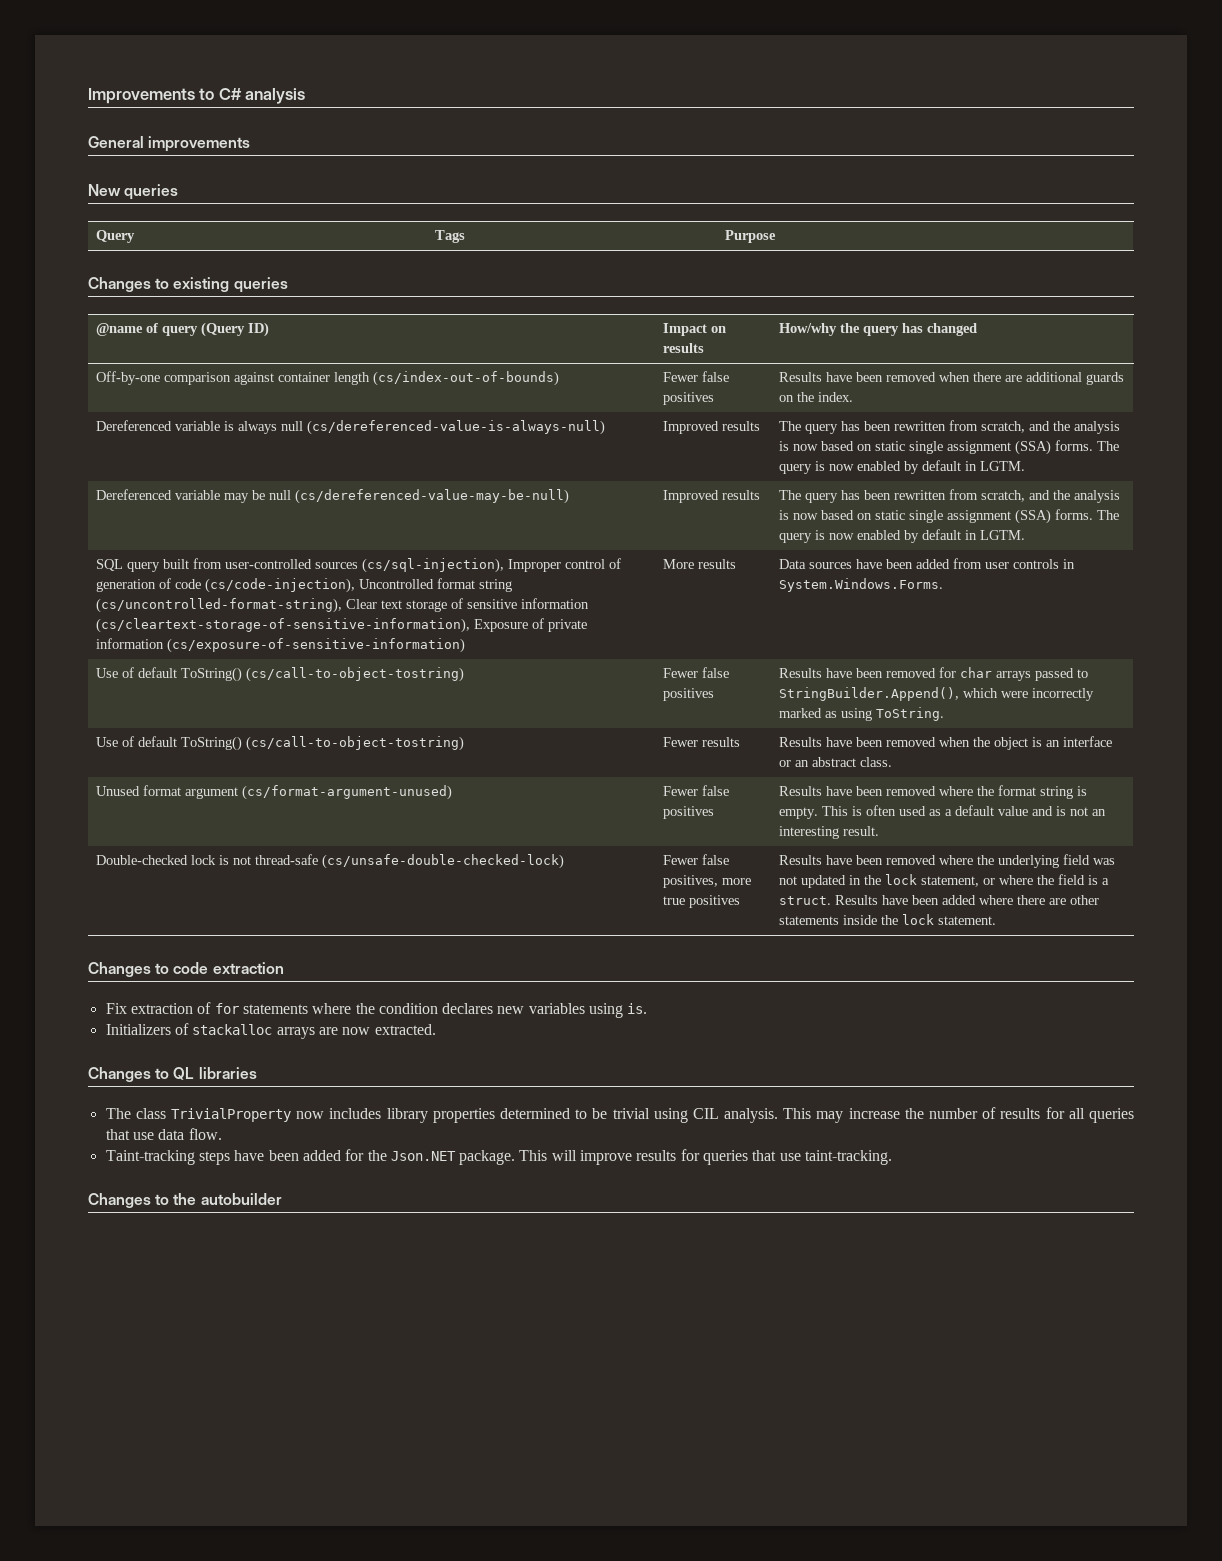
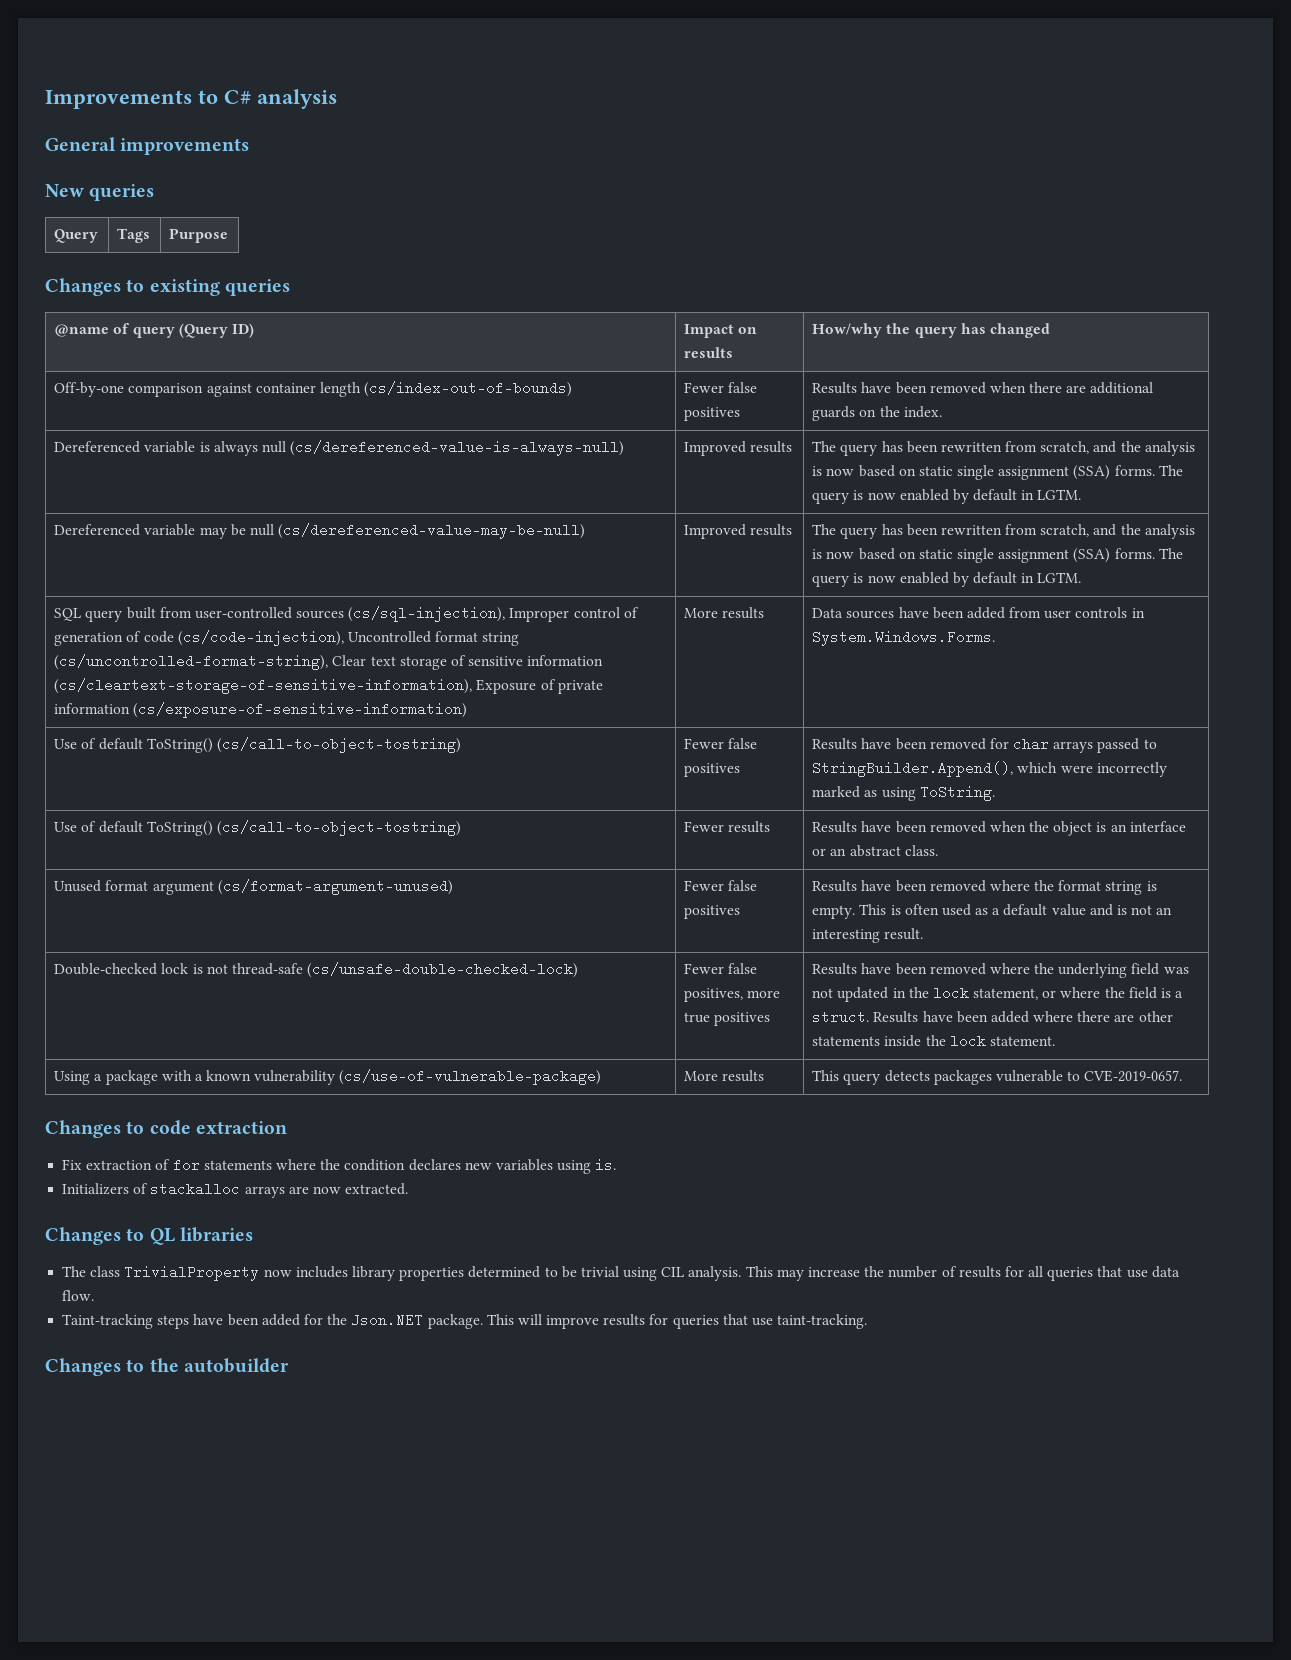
+ Using a package with a known vulnerability (cs/use-of-vulnerable-package) | More results | This query detects packages vulnerable to CVE-2019-0657.

